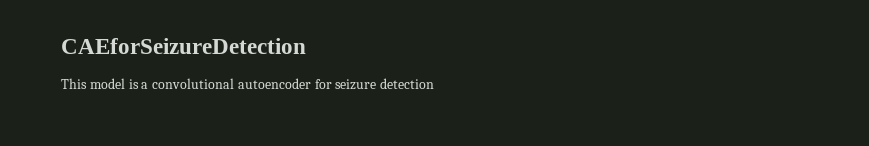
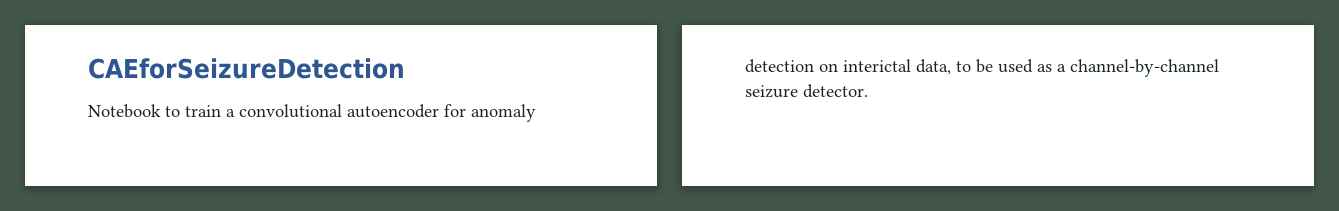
- This model is a convolutional autoencoder for seizure detection
+ Notebook to train a convolutional autoencoder for anomaly detection on interictal data, to be used as a channel-by-channel seizure detector.

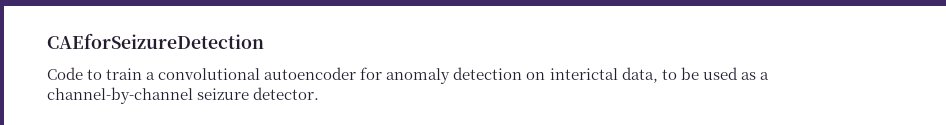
- Notebook to train a convolutional autoencoder for anomaly detection on interictal data, to be used as a channel-by-channel seizure detector.
+ Code to train a convolutional autoencoder for anomaly detection on interictal data, to be used as a channel-by-channel seizure detector.

